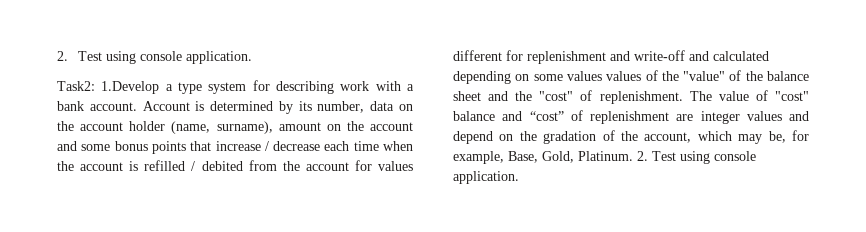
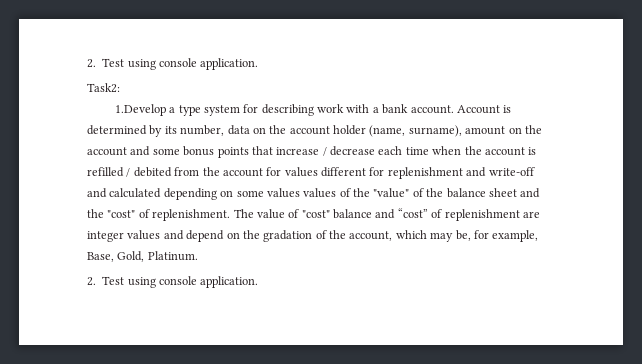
- Task2: 1.Develop a type system for describing work with a bank account.
+ Task2:
+ 1.Develop a type system for describing work with a bank account.
- The value of "cost" balance and “cost” of replenishment are integer values and depend on the gradation of the account, which may be, for example, Base, Gold, Platinum. 2. Test using console application.
+ The value of "cost" balance and “cost” of replenishment are integer values and depend on the gradation of the account, which may be, for example, Base, Gold, Platinum.
+ 2. Test using console application.

